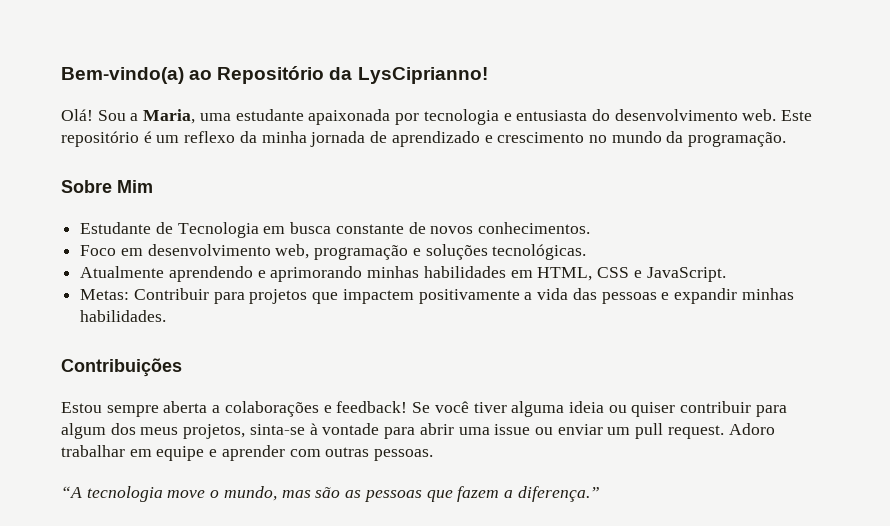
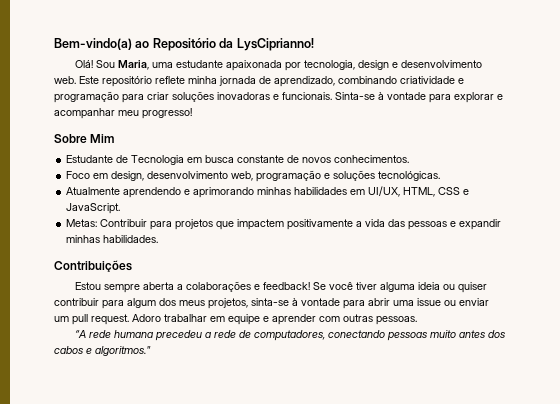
- Sou a Maria, uma estudante apaixonada por tecnologia e entusiasta do desenvolvimento web. Este repositório é um reflexo da minha jornada de aprendizado e crescimento no mundo da programação.
+ Sou Maria, uma estudante apaixonada por tecnologia, design e desenvolvimento web. Este repositório reflete minha jornada de aprendizado, combinando criatividade e programação para criar soluções inovadoras e funcionais. Sinta-se à vontade para explorar e acompanhar meu progresso!
- Foco em desenvolvimento web, programação e soluções tecnológicas.
+ Foco em design, desenvolvimento web, programação e soluções tecnológicas.
- Atualmente aprendendo e aprimorando minhas habilidades em HTML, CSS e JavaScript.
+ Atualmente aprendendo e aprimorando minhas habilidades em UI/UX, HTML, CSS e JavaScript.
- “A tecnologia move o mundo, mas são as pessoas que fazem a diferença.”
+ “A rede humana precedeu a rede de computadores, conectando pessoas muito antes dos cabos e algoritmos."

